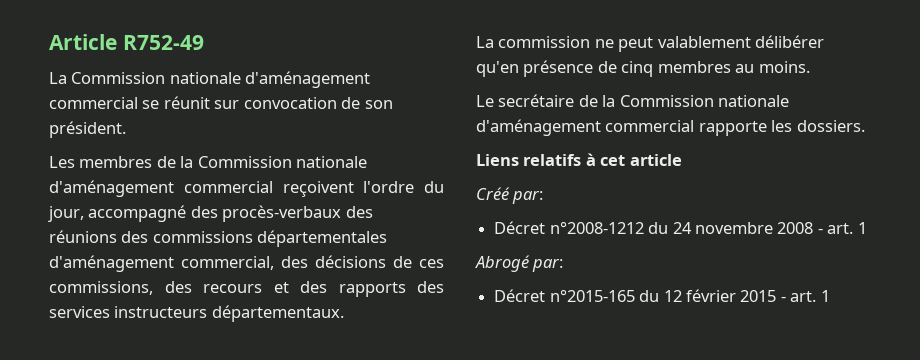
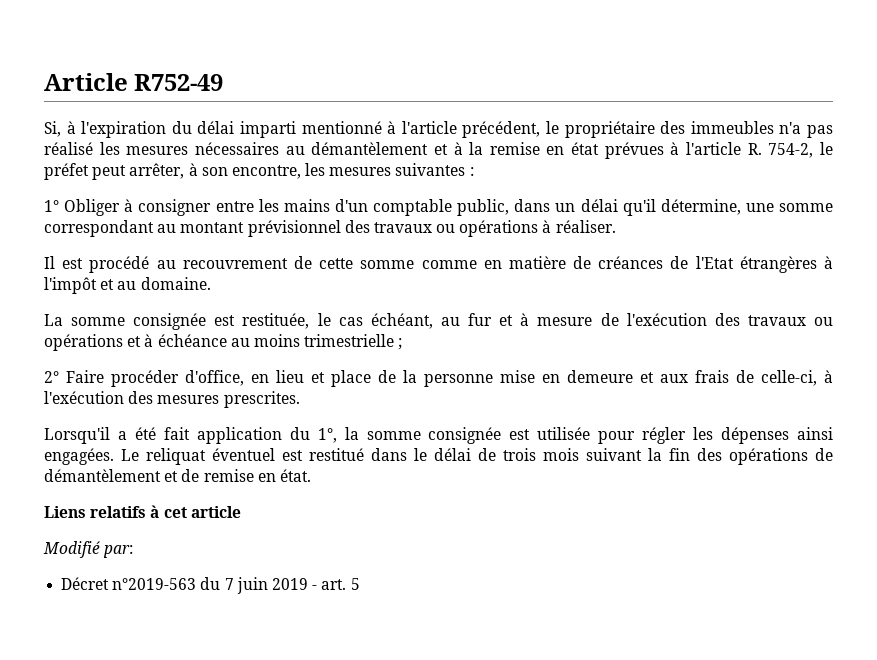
- La Commission nationale d'aménagement commercial se réunit sur convocation de son président.
- Les membres de la Commission nationale d'aménagement commercial reçoivent l'ordre du jour, accompagné des procès-verbaux des réunions des commissions départementales d'aménagement commercial, des décisions de ces commissions, des recours et des rapports des services instructeurs départementaux.
- La commission ne peut valablement délibérer qu'en présence de cinq membres au moins.
- Le secrétaire de la Commission nationale d'aménagement commercial rapporte les dossiers.
+ Si, à l'expiration du délai imparti mentionné à l'article précédent, le propriétaire des immeubles n'a pas réalisé les mesures nécessaires au démantèlement et à la remise en état prévues à l'article R. 754-2, le préfet peut arrêter, à son encontre, les mesures suivantes :
+ 1° Obliger à consigner entre les mains d'un comptable public, dans un délai qu'il détermine, une somme correspondant au montant prévisionnel des travaux ou opérations à réaliser.
+ Il est procédé au recouvrement de cette somme comme en matière de créances de l'Etat étrangères à l'impôt et au domaine.
+ La somme consignée est restituée, le cas échéant, au fur et à mesure de l'exécution des travaux ou opérations et à échéance au moins trimestrielle ;
+ 2° Faire procéder d'office, en lieu et place de la personne mise en demeure et aux frais de celle-ci, à l'exécution des mesures prescrites.
+ Lorsqu'il a été fait application du 1°, la somme consignée est utilisée pour régler les dépenses ainsi engagées. Le reliquat éventuel est restitué dans le délai de trois mois suivant la fin des opérations de démantèlement et de remise en état.
- Créé par:
- Décret n°2008-1212 du 24 novembre 2008 - art. 1
- Abrogé par:
- Décret n°2015-165 du 12 février 2015 - art. 1
+ Modifié par:
+ Décret n°2019-563 du 7 juin 2019 - art. 5

